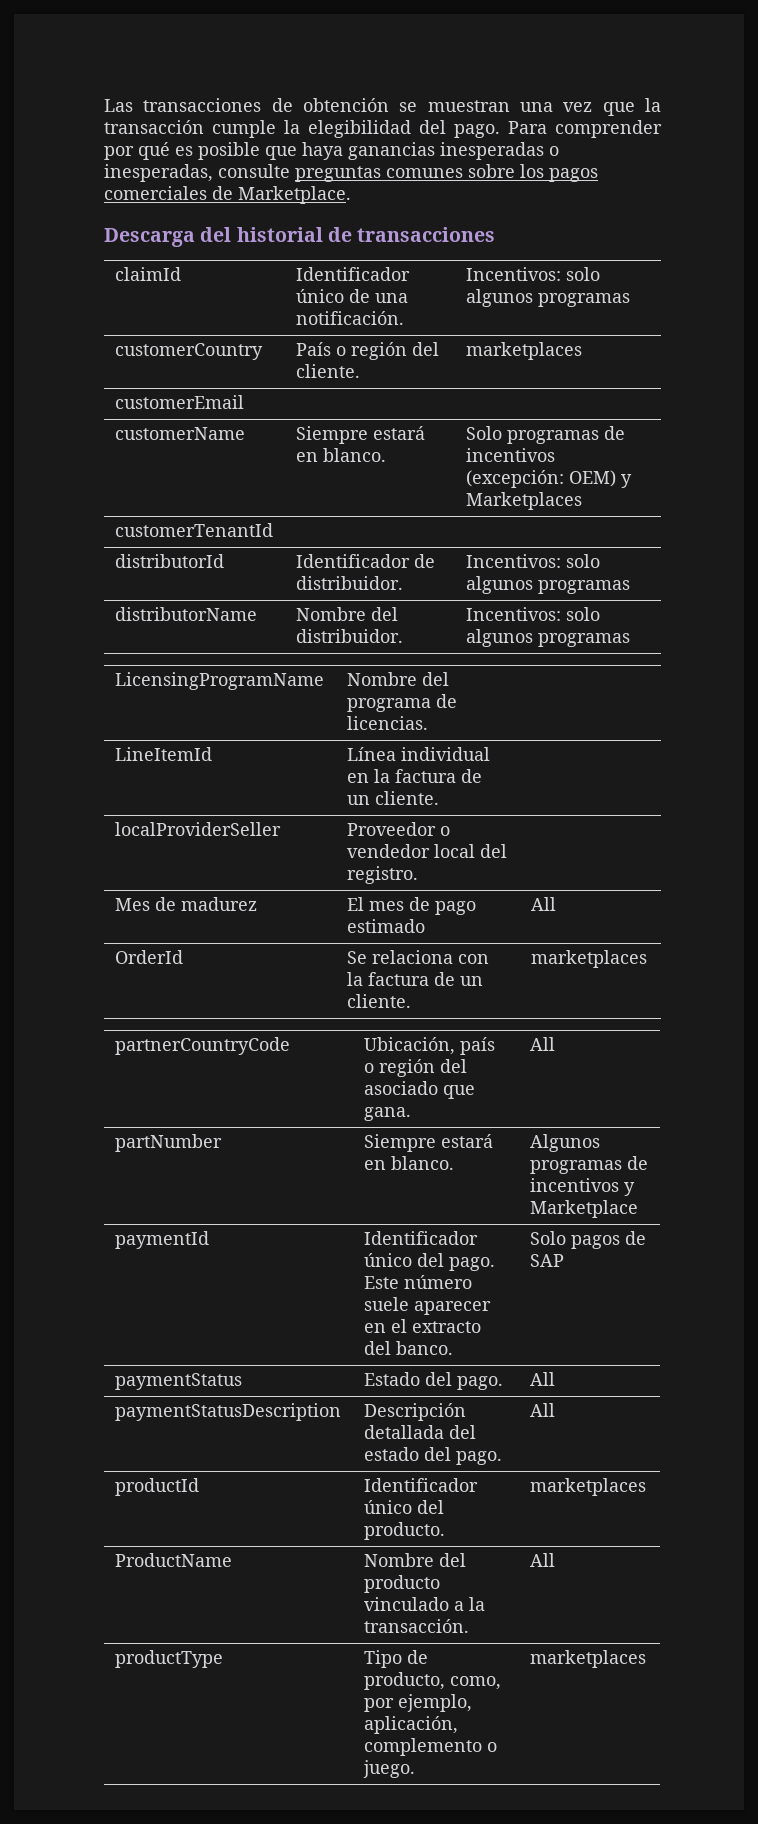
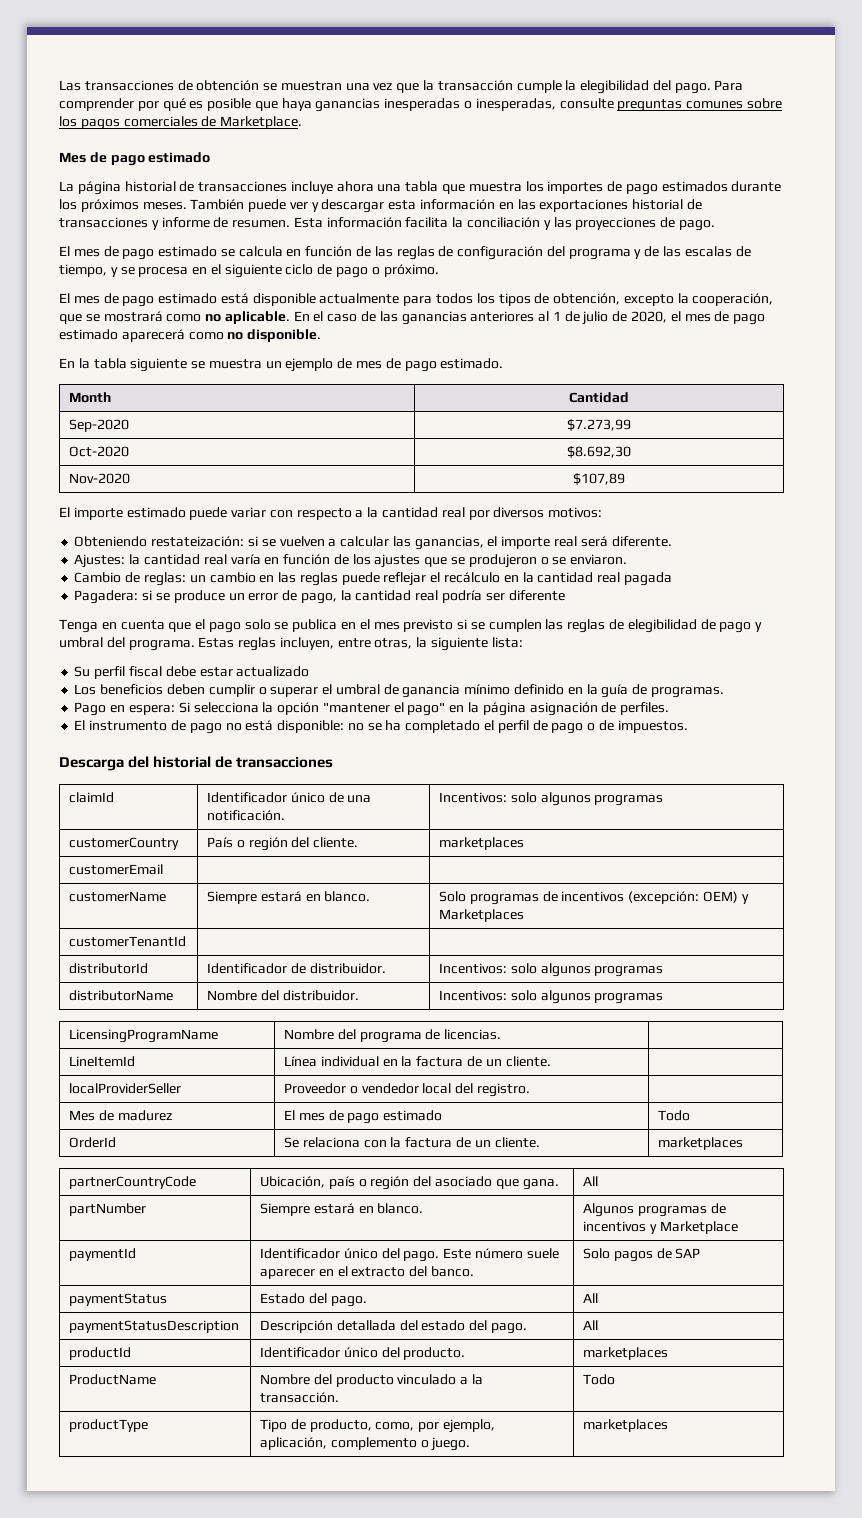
+ Mes de pago estimado
+ La página historial de transacciones incluye ahora una tabla que muestra los importes de pago estimados durante los próximos meses. También puede ver y descargar esta información en las exportaciones historial de transacciones y informe de resumen. Esta información facilita la conciliación y las proyecciones de pago.
+ El mes de pago estimado se calcula en función de las reglas de configuración del programa y de las escalas de tiempo, y se procesa en el siguiente ciclo de pago o próximo.
+ El mes de pago estimado está disponible actualmente para todos los tipos de obtención, excepto la cooperación, que se mostrará como no aplicable. En el caso de las ganancias anteriores al 1 de julio de 2020, el mes de pago estimado aparecerá como no disponible.
+ En la tabla siguiente se muestra un ejemplo de mes de pago estimado.
+ Month | Cantidad
+ Sep-2020 | $7.273,99
+ Oct-2020 | $8.692,30
+ Nov-2020 | $107,89
+ El importe estimado puede variar con respecto a la cantidad real por diversos motivos:
+ Obteniendo restateización: si se vuelven a calcular las ganancias, el importe real será diferente.
+ Ajustes: la cantidad real varía en función de los ajustes que se produjeron o se enviaron.
+ Cambio de reglas: un cambio en las reglas puede reflejar el recálculo en la cantidad real pagada
+ Pagadera: si se produce un error de pago, la cantidad real podría ser diferente
+ Tenga en cuenta que el pago solo se publica en el mes previsto si se cumplen las reglas de elegibilidad de pago y umbral del programa. Estas reglas incluyen, entre otras, la siguiente lista:
+ Su perfil fiscal debe estar actualizado
+ Los beneficios deben cumplir o superar el umbral de ganancia mínimo definido en la guía de programas.
+ Pago en espera: Si selecciona la opción "mantener el pago" en la página asignación de perfiles.
+ El instrumento de pago no está disponible: no se ha completado el perfil de pago o de impuestos.
- Mes de madurez | El mes de pago estimado | All
+ Mes de madurez | El mes de pago estimado | Todo
- ProductName | Nombre del producto vinculado a la transacción. | All
+ ProductName | Nombre del producto vinculado a la transacción. | Todo

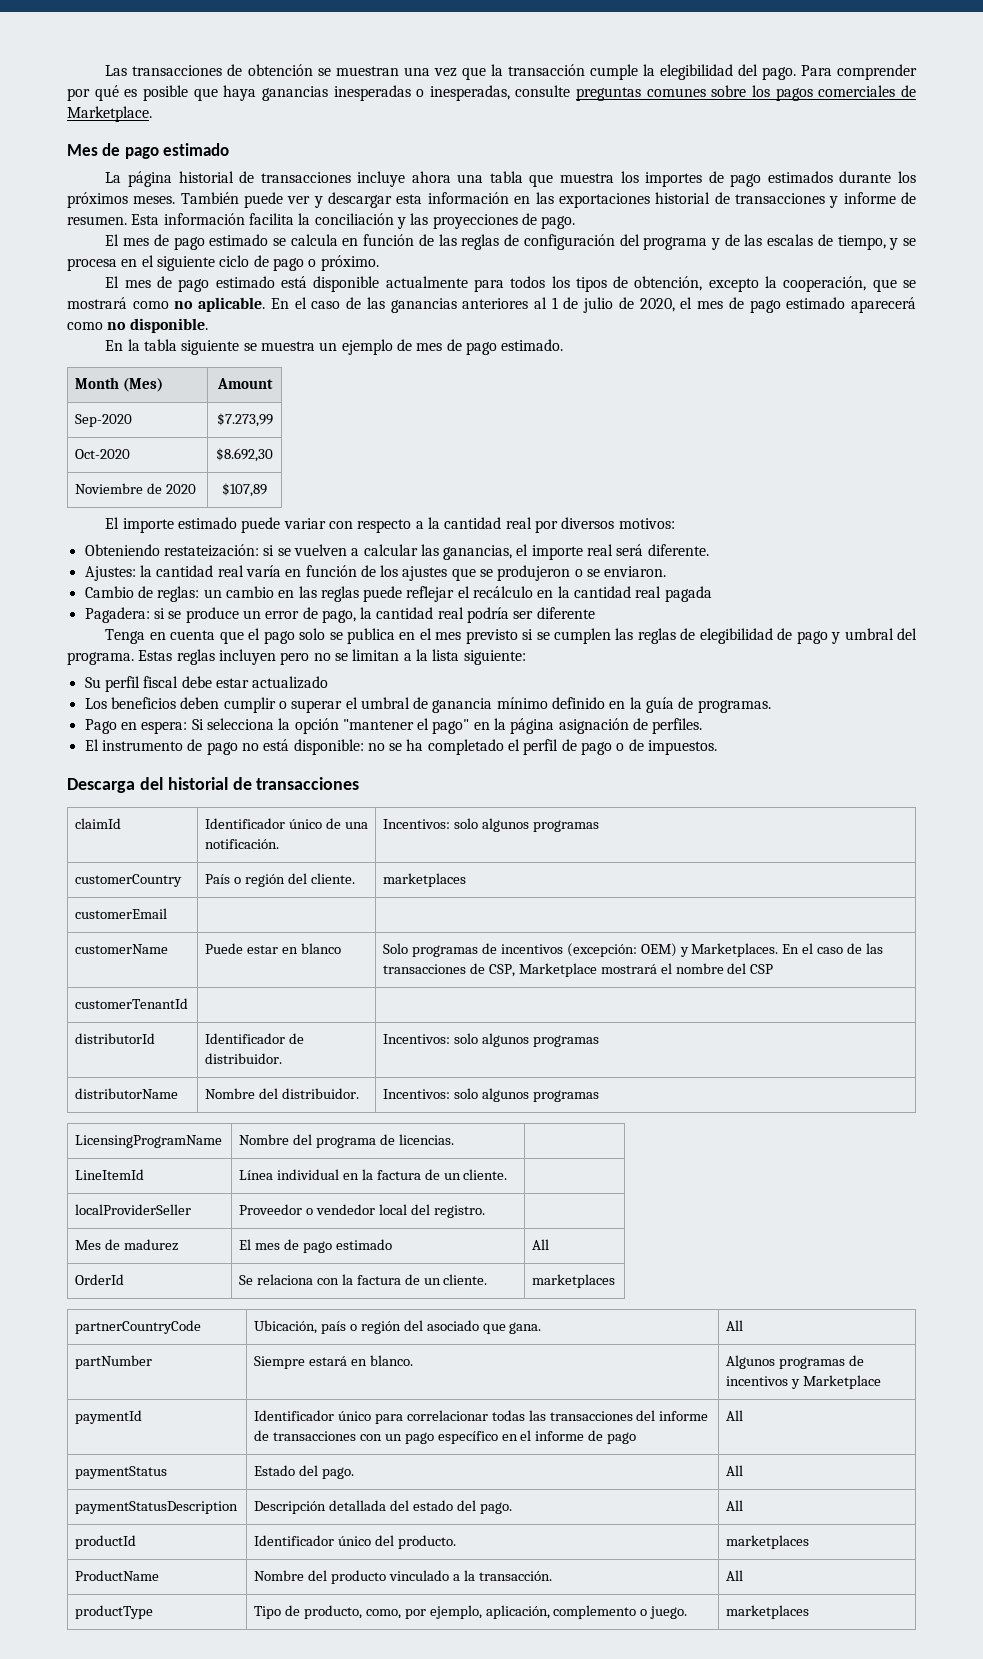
- Month | Cantidad
+ Month (Mes) | Amount
- Nov-2020 | $107,89
+ Noviembre de 2020 | $107,89
- Estas reglas incluyen, entre otras, la siguiente lista:
+ Estas reglas incluyen pero no se limitan a la lista siguiente:
- customerName | Siempre estará en blanco. | Solo programas de incentivos (excepción: OEM) y Marketplaces
+ customerName | Puede estar en blanco | Solo programas de incentivos (excepción: OEM) y Marketplaces. En el caso de las transacciones de CSP, Marketplace mostrará el nombre del CSP
- Mes de madurez | El mes de pago estimado | Todo
+ Mes de madurez | El mes de pago estimado | All
- paymentId | Identificador único del pago. Este número suele aparecer en el extracto del banco. | Solo pagos de SAP
+ paymentId | Identificador único para correlacionar todas las transacciones del informe de transacciones con un pago específico en el informe de pago | All
- ProductName | Nombre del producto vinculado a la transacción. | Todo
+ ProductName | Nombre del producto vinculado a la transacción. | All

